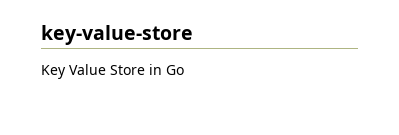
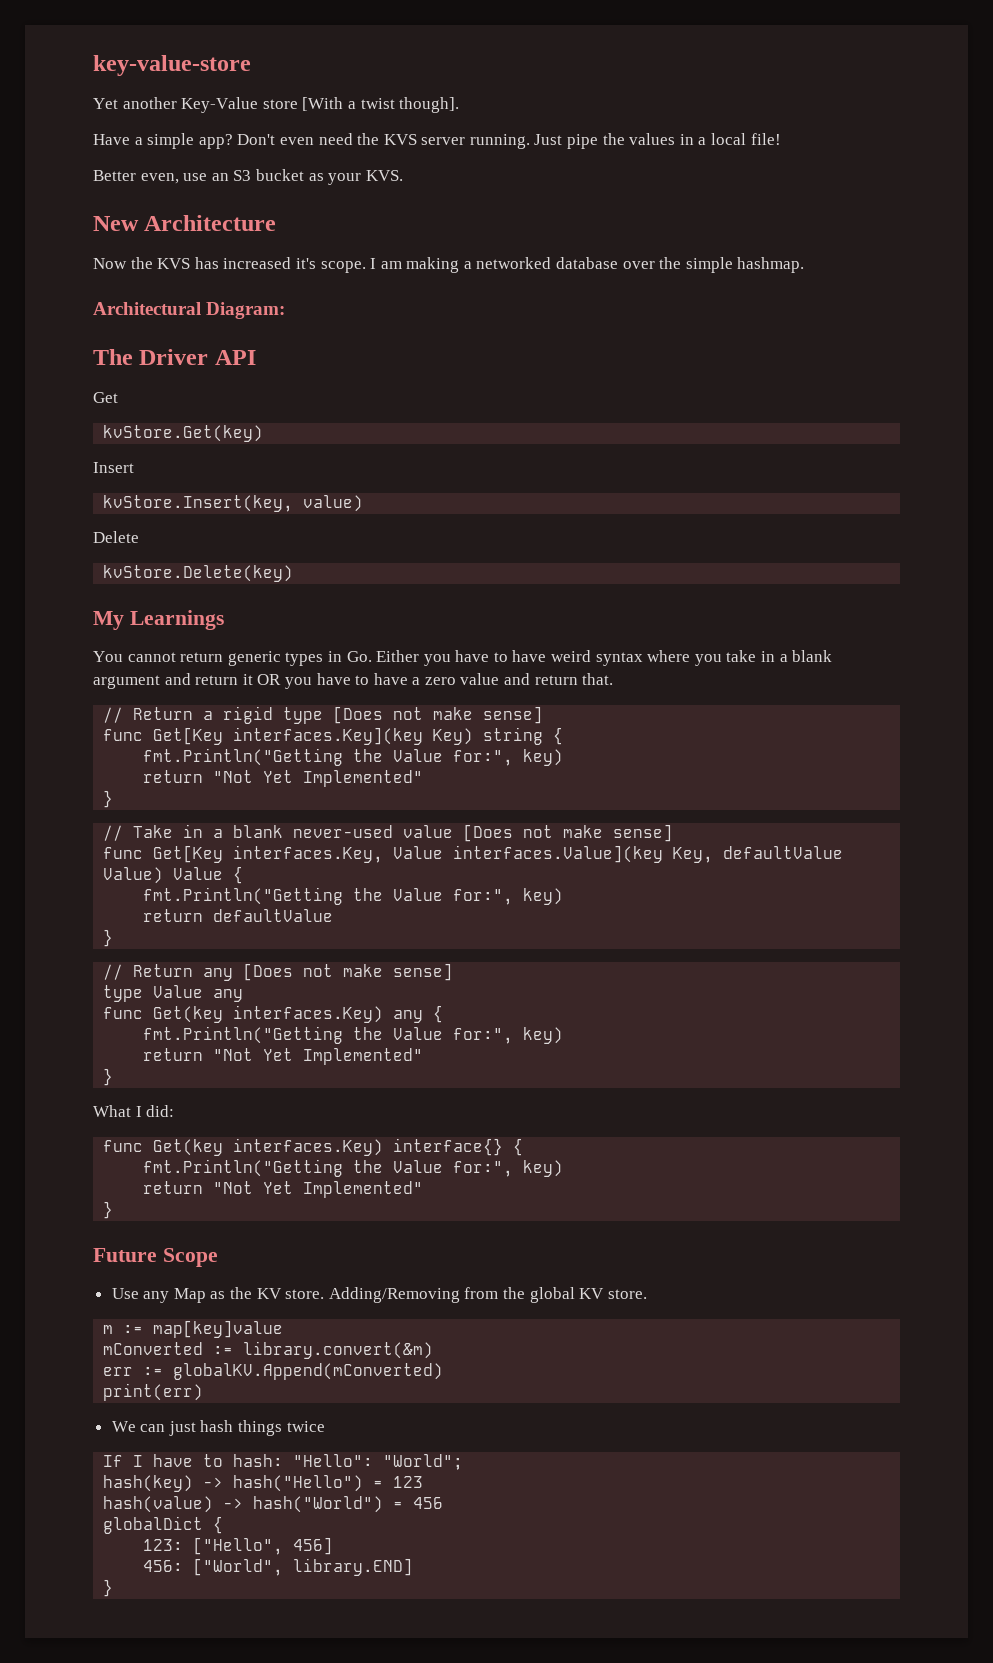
- Key Value Store in Go
+ Yet another Key-Value store [With a twist though].
+ Have a simple app? Don't even need the KVS server running. Just pipe the values in a local file!
+ Better even, use an S3 bucket as your KVS.
+ New Architecture
+ Now the KVS has increased it's scope. I am making a networked database over the simple hashmap.
+ Architectural Diagram:
+ The Driver API
+ Get
+ kvStore.Get(key)
+ Insert
+ kvStore.Insert(key, value)
+ Delete
+ kvStore.Delete(key)
+ My Learnings
+ You cannot return generic types in Go. Either you have to have weird syntax where you take in a blank argument and return it OR you have to have a zero value and return that.
+ // Return a rigid type [Does not make sense]
+ func Get[Key interfaces.Key](key Key) string {
+ fmt.Println("Getting the Value for:", key)
+ return "Not Yet Implemented"
+ }
+ // Take in a blank never-used value [Does not make sense]
+ func Get[Key interfaces.Key, Value interfaces.Value](key Key, defaultValue Value) Value {
+ fmt.Println("Getting the Value for:", key)
+ return defaultValue
+ }
+ // Return any [Does not make sense]
+ type Value any
+ func Get(key interfaces.Key) any {
+ fmt.Println("Getting the Value for:", key)
+ return "Not Yet Implemented"
+ }
+ What I did:
+ func Get(key interfaces.Key) interface{} {
+ fmt.Println("Getting the Value for:", key)
+ return "Not Yet Implemented"
+ }
+ Future Scope
+ Use any Map as the KV store. Adding/Removing from the global KV store.
+ m := map[key]value
+ mConverted := library.convert(&m)
+ err := globalKV.Append(mConverted)
+ print(err)
+ We can just hash things twice
+ If I have to hash: "Hello": "World";
+ hash(key) -> hash("Hello") = 123
+ hash(value) -> hash("World") = 456
+ globalDict {
+ 123: ["Hello", 456]
+ 456: ["World", library.END]
+ }

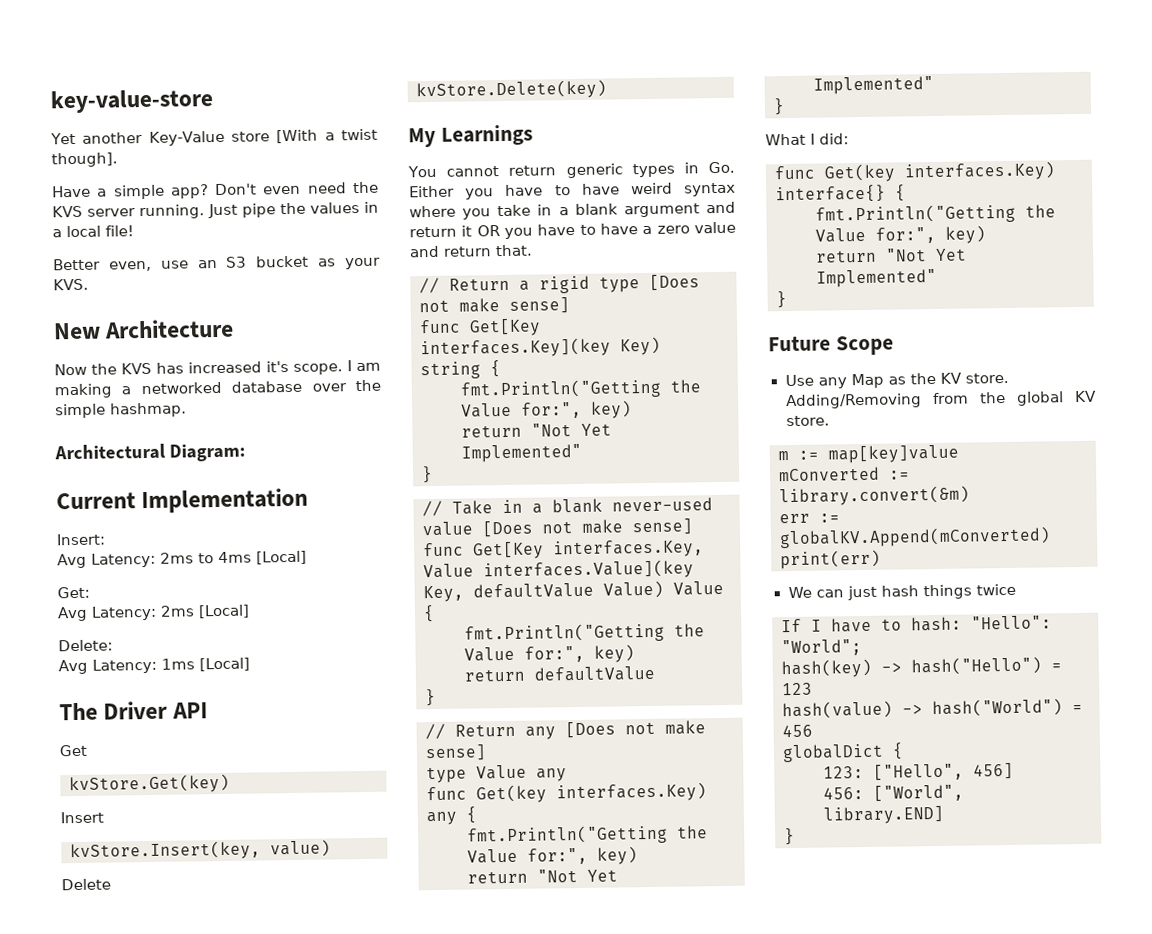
+ Current Implementation
+ Insert:
+ Avg Latency: 2ms to 4ms [Local]
+ Get:
+ Avg Latency: 2ms [Local]
+ Delete:
+ Avg Latency: 1ms [Local]

